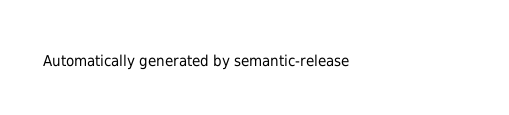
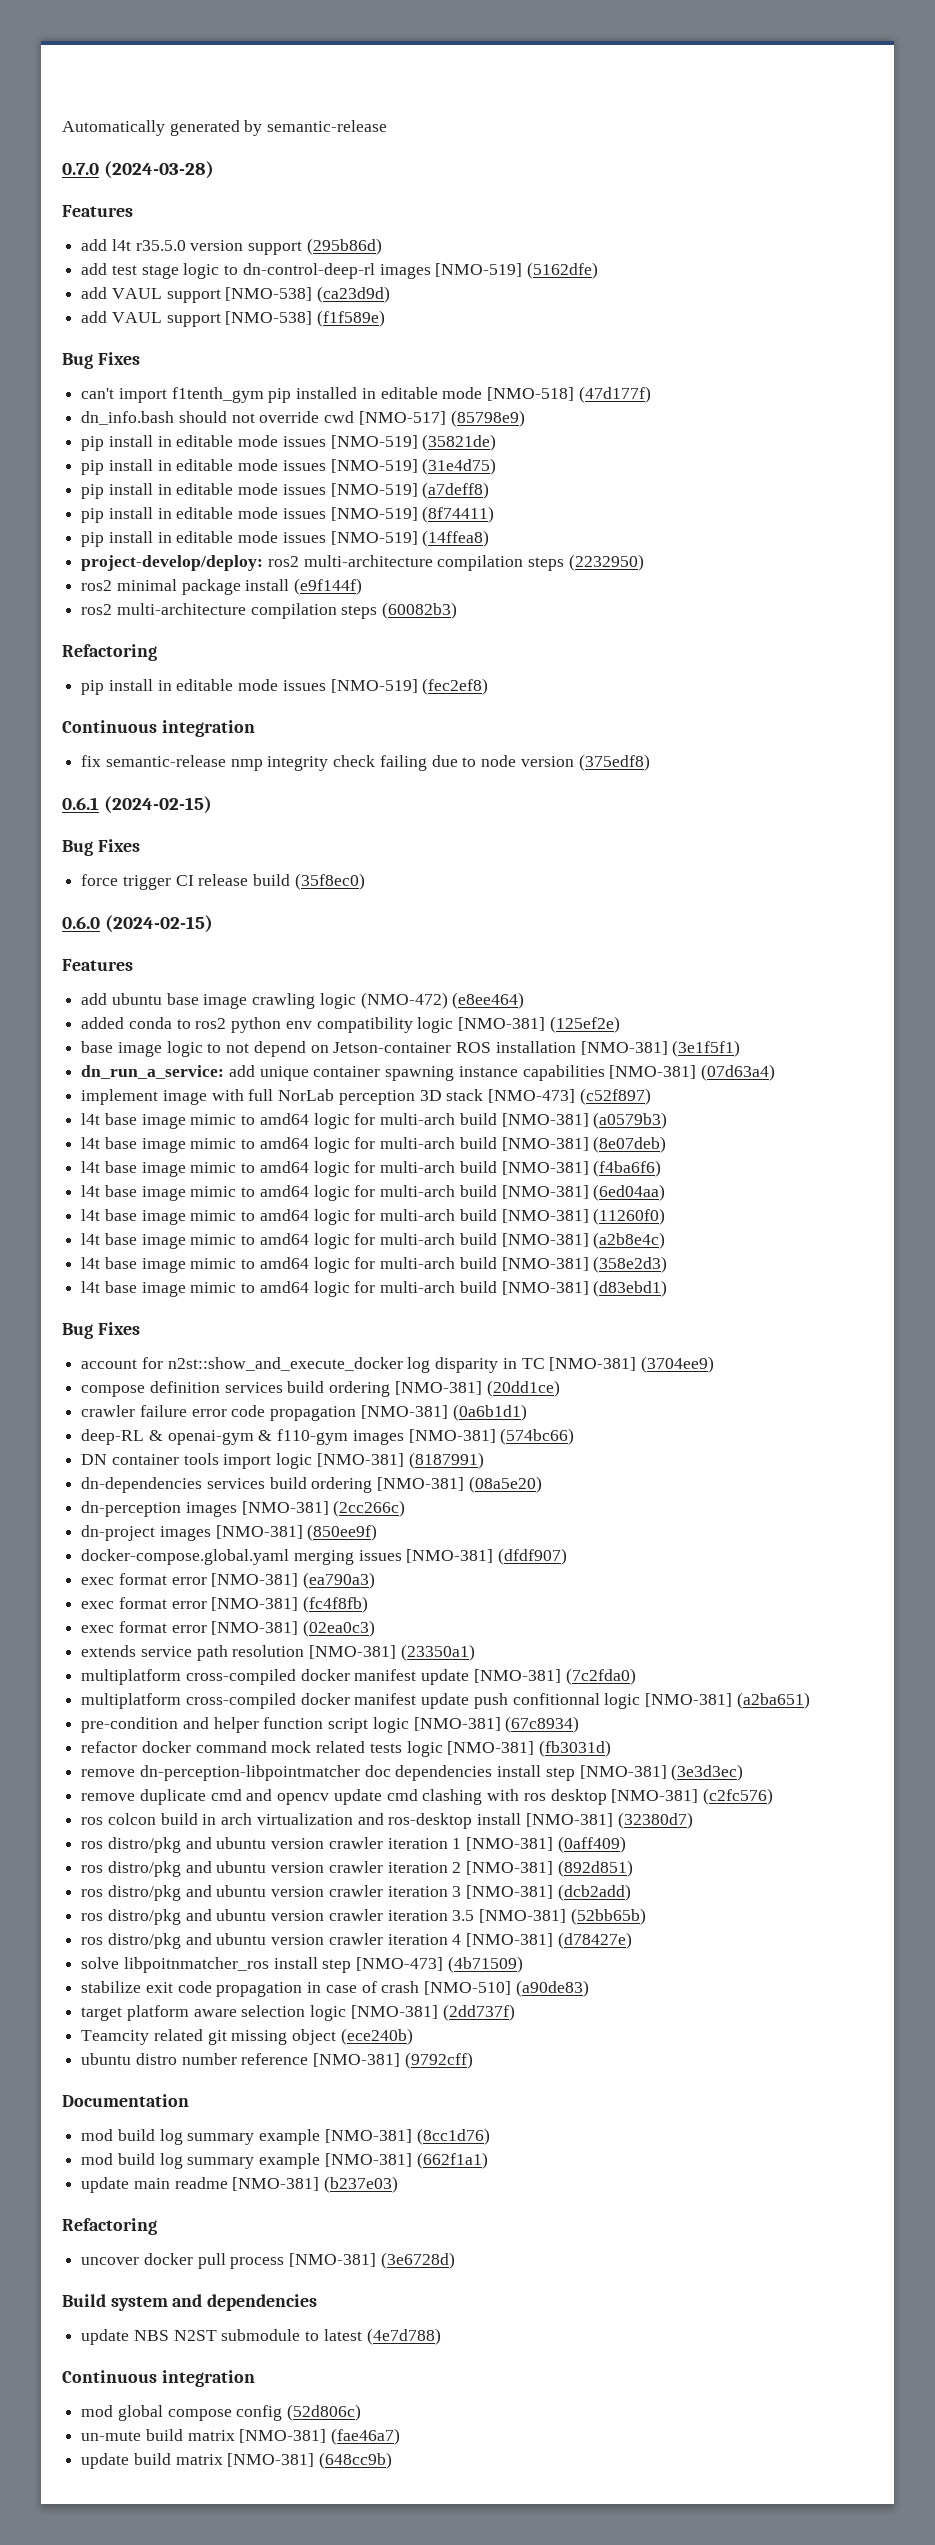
+ 0.7.0 (2024-03-28)
+ Features
+ add l4t r35.5.0 version support (295b86d)
+ add test stage logic to dn-control-deep-rl images [NMO-519] (5162dfe)
+ add VAUL support [NMO-538] (ca23d9d)
+ add VAUL support [NMO-538] (f1f589e)
+ Bug Fixes
+ can't import f1tenth_gym pip installed in editable mode [NMO-518] (47d177f)
+ dn_info.bash should not override cwd [NMO-517] (85798e9)
+ pip install in editable mode issues [NMO-519] (35821de)
+ pip install in editable mode issues [NMO-519] (31e4d75)
+ pip install in editable mode issues [NMO-519] (a7deff8)
+ pip install in editable mode issues [NMO-519] (8f74411)
+ pip install in editable mode issues [NMO-519] (14ffea8)
+ project-develop/deploy: ros2 multi-architecture compilation steps (2232950)
+ ros2 minimal package install (e9f144f)
+ ros2 multi-architecture compilation steps (60082b3)
+ Refactoring
+ pip install in editable mode issues [NMO-519] (fec2ef8)
+ Continuous integration
+ fix semantic-release nmp integrity check failing due to node version (375edf8)
+ 0.6.1 (2024-02-15)
+ Bug Fixes
+ force trigger CI release build (35f8ec0)
+ 0.6.0 (2024-02-15)
+ Features
+ add ubuntu base image crawling logic (NMO-472) (e8ee464)
+ added conda to ros2 python env compatibility logic [NMO-381] (125ef2e)
+ base image logic to not depend on Jetson-container ROS installation [NMO-381] (3e1f5f1)
+ dn_run_a_service: add unique container spawning instance capabilities [NMO-381] (07d63a4)
+ implement image with full NorLab perception 3D stack [NMO-473] (c52f897)
+ l4t base image mimic to amd64 logic for multi-arch build [NMO-381] (a0579b3)
+ l4t base image mimic to amd64 logic for multi-arch build [NMO-381] (8e07deb)
+ l4t base image mimic to amd64 logic for multi-arch build [NMO-381] (f4ba6f6)
+ l4t base image mimic to amd64 logic for multi-arch build [NMO-381] (6ed04aa)
+ l4t base image mimic to amd64 logic for multi-arch build [NMO-381] (11260f0)
+ l4t base image mimic to amd64 logic for multi-arch build [NMO-381] (a2b8e4c)
+ l4t base image mimic to amd64 logic for multi-arch build [NMO-381] (358e2d3)
+ l4t base image mimic to amd64 logic for multi-arch build [NMO-381] (d83ebd1)
+ Bug Fixes
+ account for n2st::show_and_execute_docker log disparity in TC [NMO-381] (3704ee9)
+ compose definition services build ordering [NMO-381] (20dd1ce)
+ crawler failure error code propagation [NMO-381] (0a6b1d1)
+ deep-RL & openai-gym & f110-gym images [NMO-381] (574bc66)
+ DN container tools import logic [NMO-381] (8187991)
+ dn-dependencies services build ordering [NMO-381] (08a5e20)
+ dn-perception images [NMO-381] (2cc266c)
+ dn-project images [NMO-381] (850ee9f)
+ docker-compose.global.yaml merging issues [NMO-381] (dfdf907)
+ exec format error [NMO-381] (ea790a3)
+ exec format error [NMO-381] (fc4f8fb)
+ exec format error [NMO-381] (02ea0c3)
+ extends service path resolution [NMO-381] (23350a1)
+ multiplatform cross-compiled docker manifest update [NMO-381] (7c2fda0)
+ multiplatform cross-compiled docker manifest update push confitionnal logic [NMO-381] (a2ba651)
+ pre-condition and helper function script logic [NMO-381] (67c8934)
+ refactor docker command mock related tests logic [NMO-381] (fb3031d)
+ remove dn-perception-libpointmatcher doc dependencies install step [NMO-381] (3e3d3ec)
+ remove duplicate cmd and opencv update cmd clashing with ros desktop [NMO-381] (c2fc576)
+ ros colcon build in arch virtualization and ros-desktop install [NMO-381] (32380d7)
+ ros distro/pkg and ubuntu version crawler iteration 1 [NMO-381] (0aff409)
+ ros distro/pkg and ubuntu version crawler iteration 2 [NMO-381] (892d851)
+ ros distro/pkg and ubuntu version crawler iteration 3 [NMO-381] (dcb2add)
+ ros distro/pkg and ubuntu version crawler iteration 3.5 [NMO-381] (52bb65b)
+ ros distro/pkg and ubuntu version crawler iteration 4 [NMO-381] (d78427e)
+ solve libpoitnmatcher_ros install step [NMO-473] (4b71509)
+ stabilize exit code propagation in case of crash [NMO-510] (a90de83)
+ target platform aware selection logic [NMO-381] (2dd737f)
+ Teamcity related git missing object (ece240b)
+ ubuntu distro number reference [NMO-381] (9792cff)
+ Documentation
+ mod build log summary example [NMO-381] (8cc1d76)
+ mod build log summary example [NMO-381] (662f1a1)
+ update main readme [NMO-381] (b237e03)
+ Refactoring
+ uncover docker pull process [NMO-381] (3e6728d)
+ Build system and dependencies
+ update NBS N2ST submodule to latest (4e7d788)
+ Continuous integration
+ mod global compose config (52d806c)
+ un-mute build matrix [NMO-381] (fae46a7)
+ update build matrix [NMO-381] (648cc9b)

